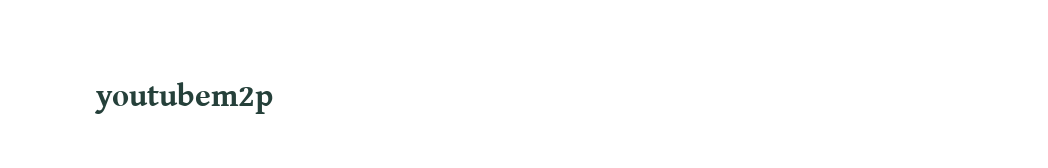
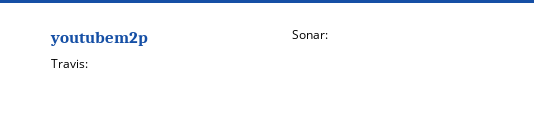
+ Travis:
+ Sonar:

